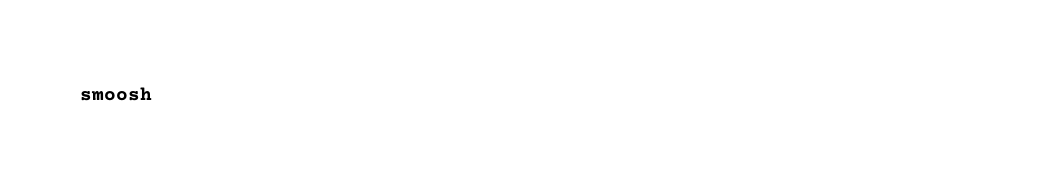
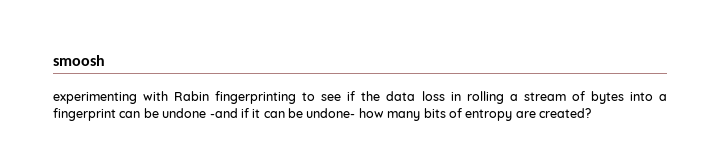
+ experimenting with Rabin fingerprinting to see if the data loss in rolling a stream of bytes into a fingerprint can be undone -and if it can be undone- how many bits of entropy are created?

